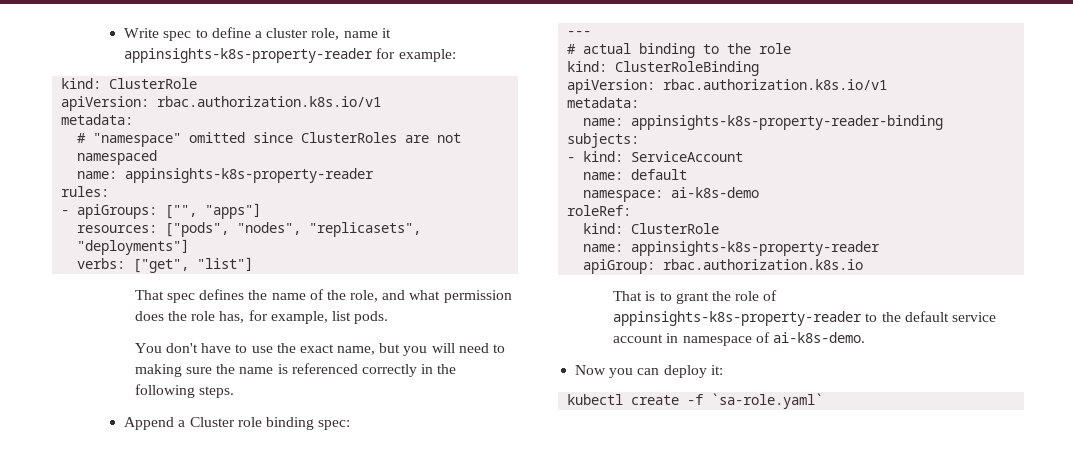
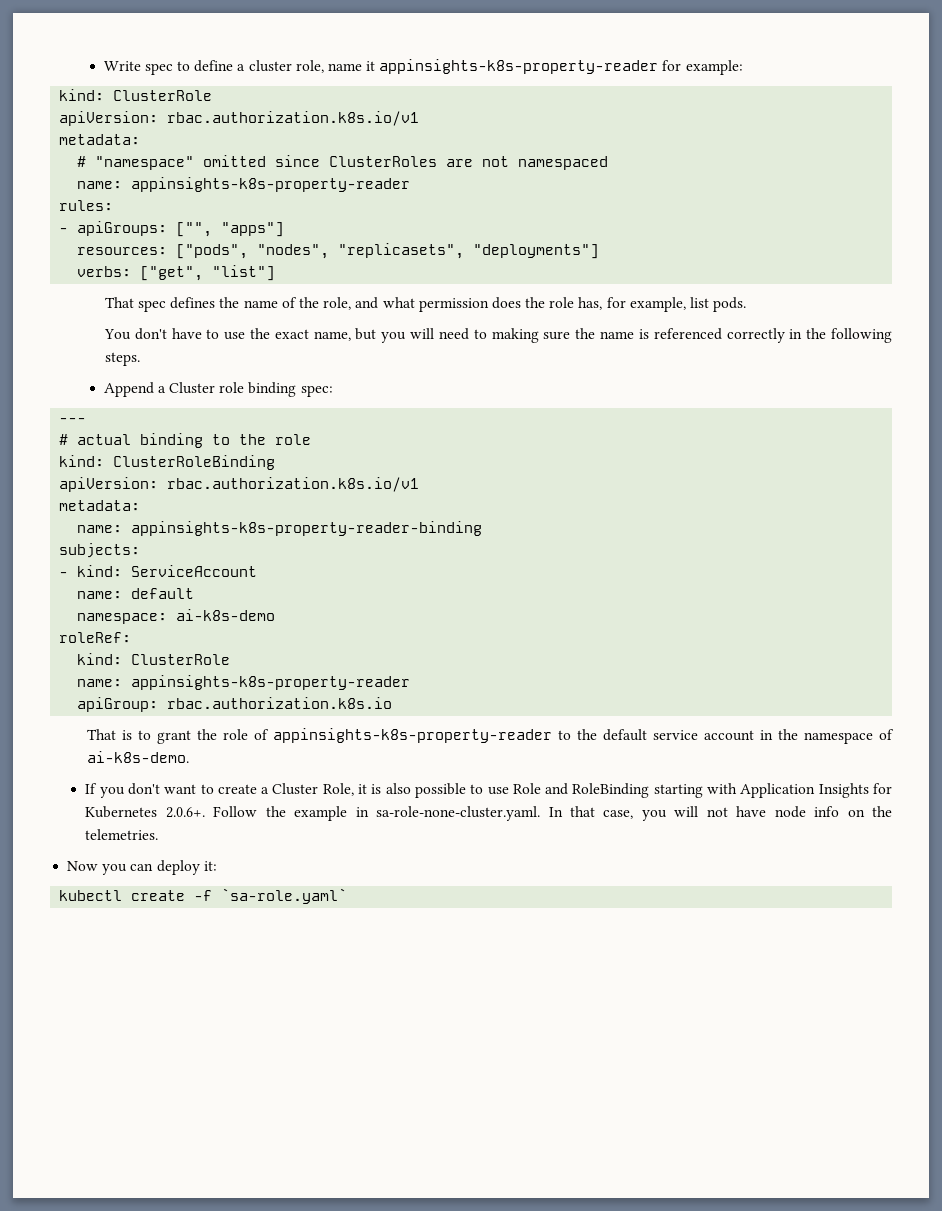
- That is to grant the role of appinsights-k8s-property-reader to the default service account in namespace of ai-k8s-demo.
+ That is to grant the role of appinsights-k8s-property-reader to the default service account in the namespace of ai-k8s-demo.
+ If you don't want to create a Cluster Role, it is also possible to use Role and RoleBinding starting with Application Insights for Kubernetes 2.0.6+. Follow the example in sa-role-none-cluster.yaml. In that case, you will not have node info on the telemetries.

